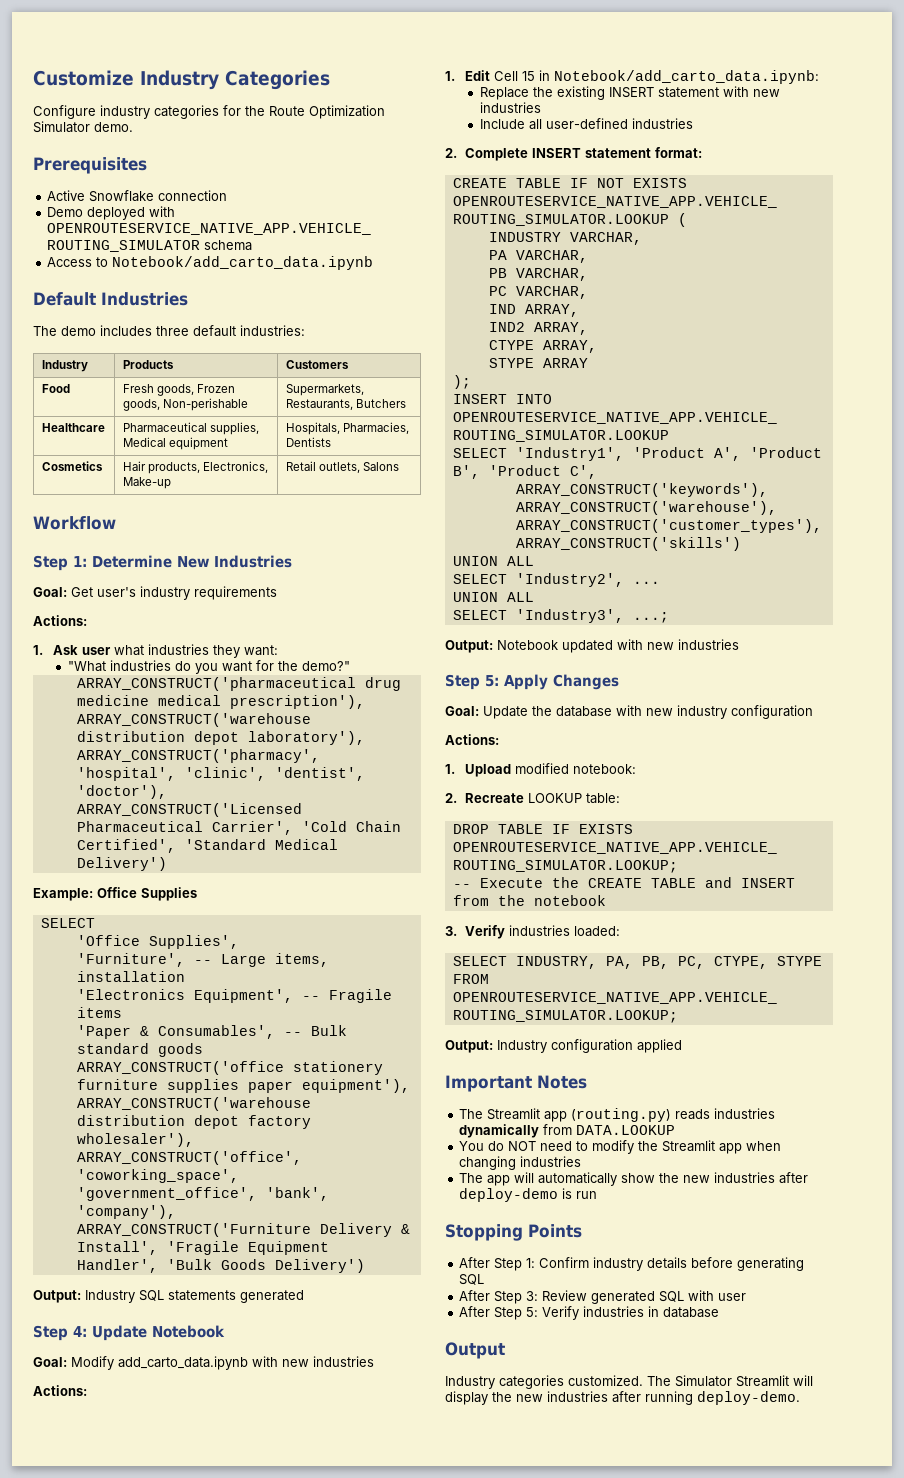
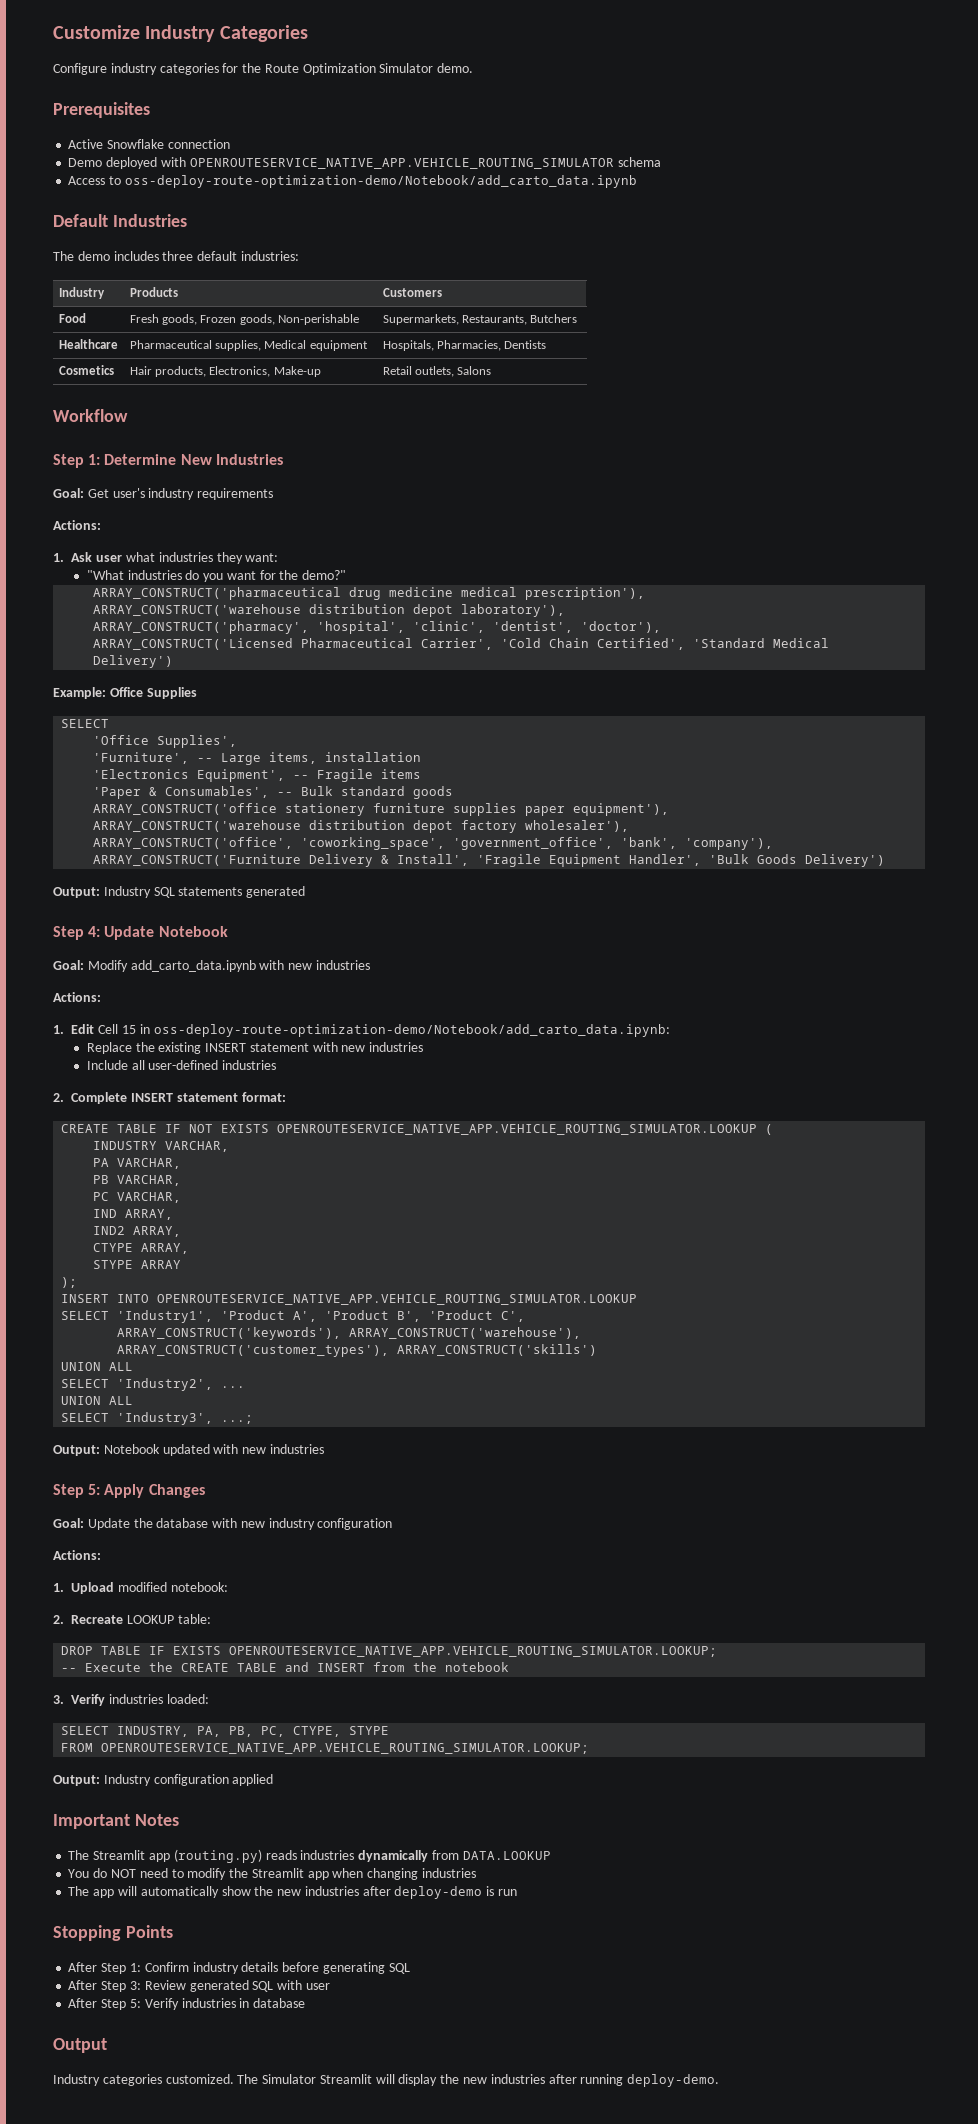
- Access to Notebook/add_carto_data.ipynb
+ Access to oss-deploy-route-optimization-demo/Notebook/add_carto_data.ipynb
- 1. Edit Cell 15 in Notebook/add_carto_data.ipynb:
+ 1. Edit Cell 15 in oss-deploy-route-optimization-demo/Notebook/add_carto_data.ipynb:

